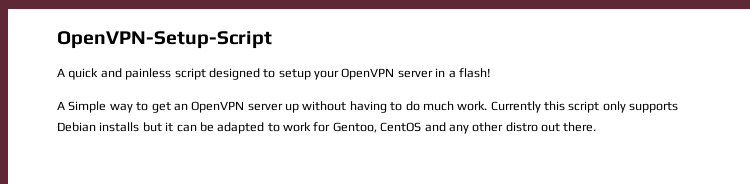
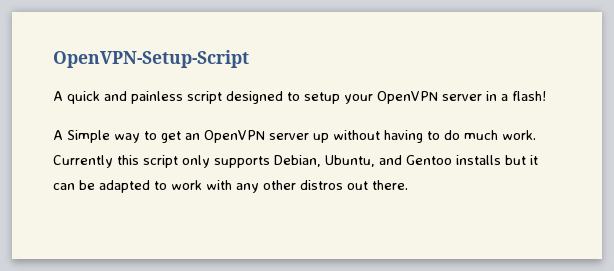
- Currently this script only supports Debian installs but it can be adapted to work for Gentoo, CentOS and any other distro out there.
+ Currently this script only supports Debian, Ubuntu, and Gentoo installs but it can be adapted to work with any other distros out there.

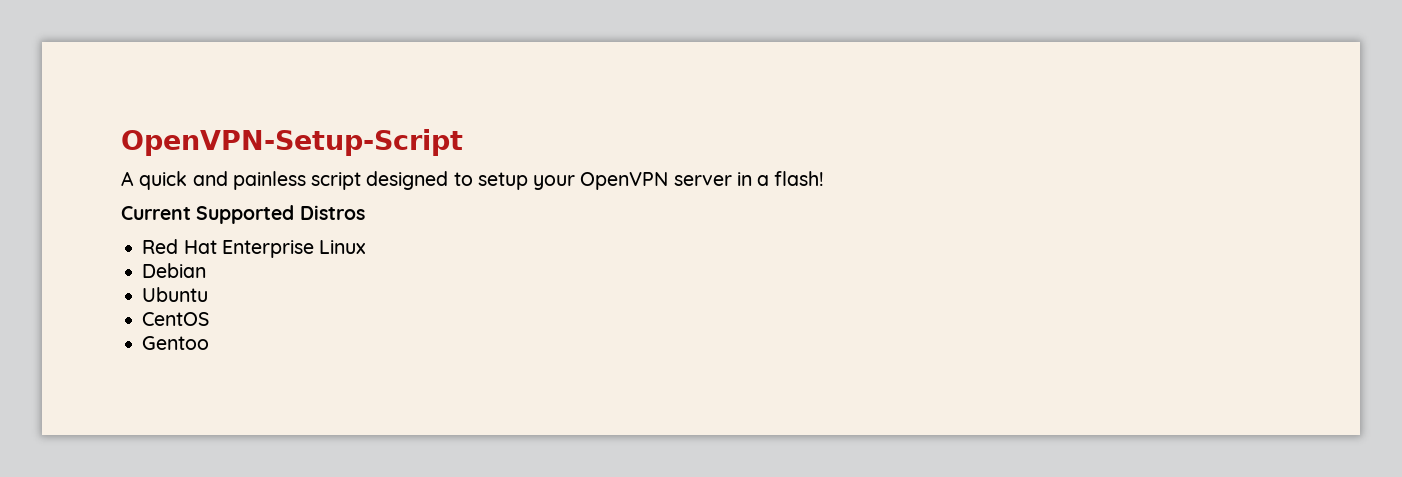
- A Simple way to get an OpenVPN server up without having to do much work. Currently this script only supports Debian, Ubuntu, and Gentoo installs but it can be adapted to work with any other distros out there.
+ Current Supported Distros
+ Red Hat Enterprise Linux
+ Debian
+ Ubuntu
+ CentOS
+ Gentoo

